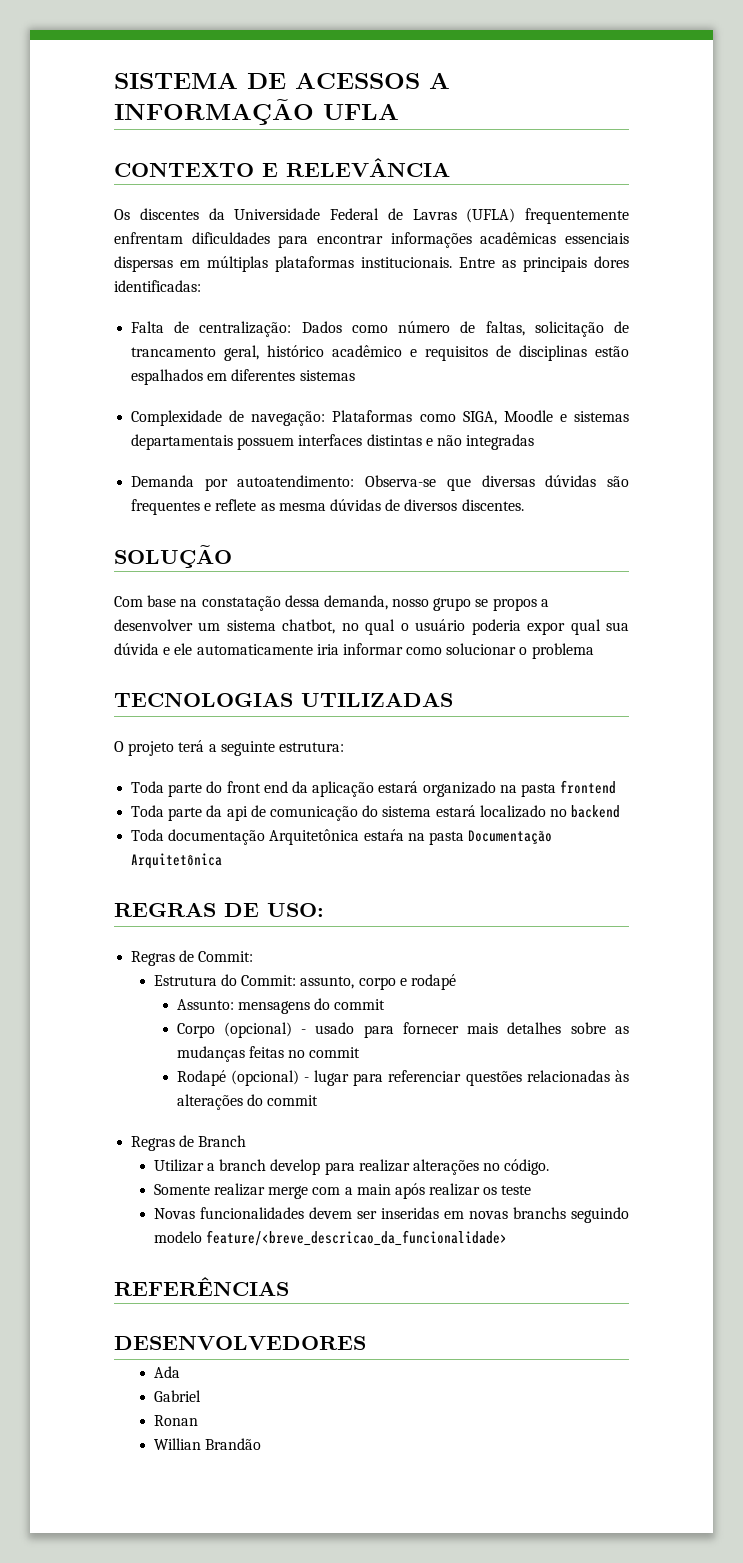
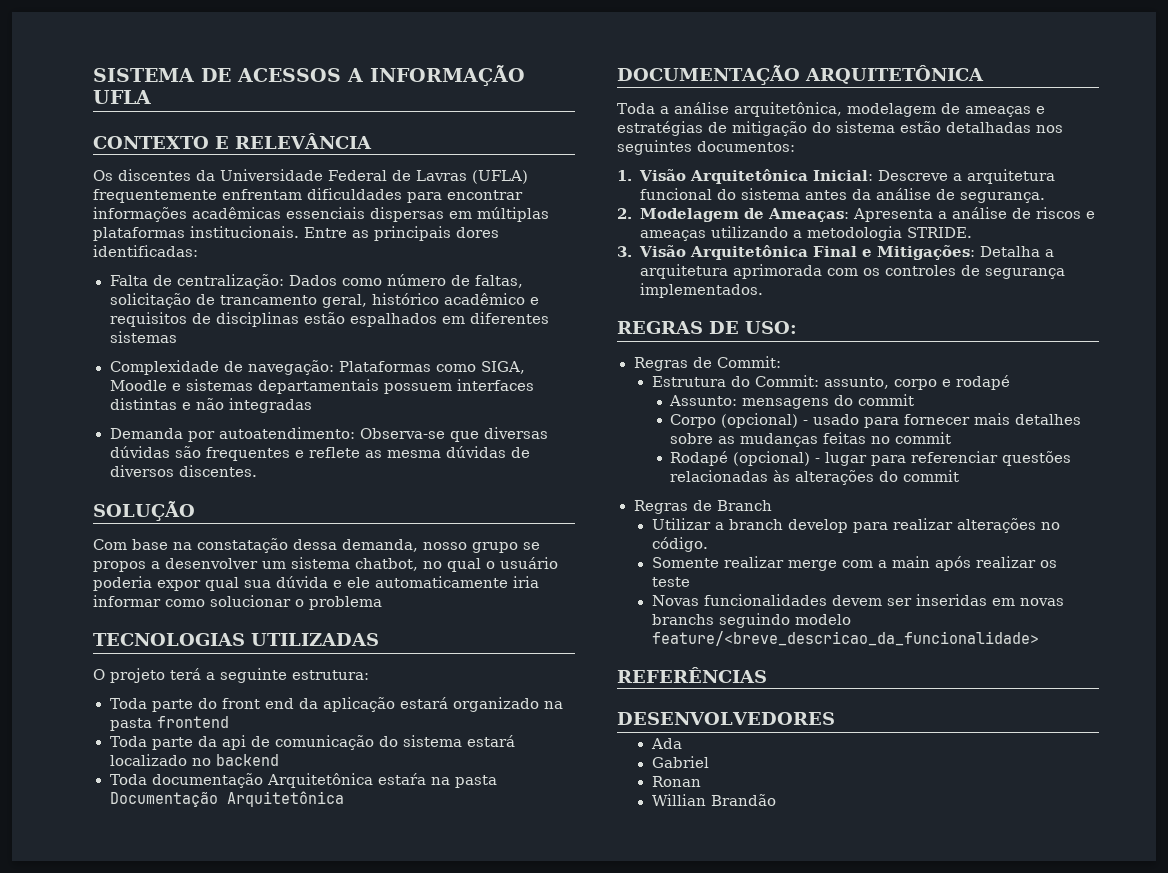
+ DOCUMENTAÇÃO ARQUITETÔNICA
+ Toda a análise arquitetônica, modelagem de ameaças e estratégias de mitigação do sistema estão detalhadas nos seguintes documentos:
+ 1. Visão Arquitetônica Inicial: Descreve a arquitetura funcional do sistema antes da análise de segurança.
+ 2. Modelagem de Ameaças: Apresenta a análise de riscos e ameaças utilizando a metodologia STRIDE.
+ 3. Visão Arquitetônica Final e Mitigações: Detalha a arquitetura aprimorada com os controles de segurança implementados.

